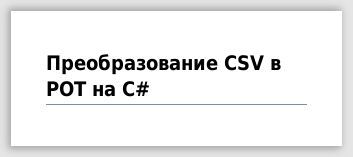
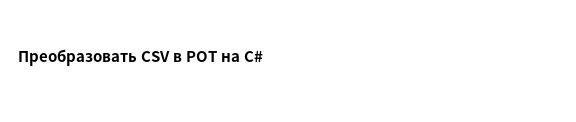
- Преобразование CSV в POT на C#
+ Преобразовать CSV в POT на C#

